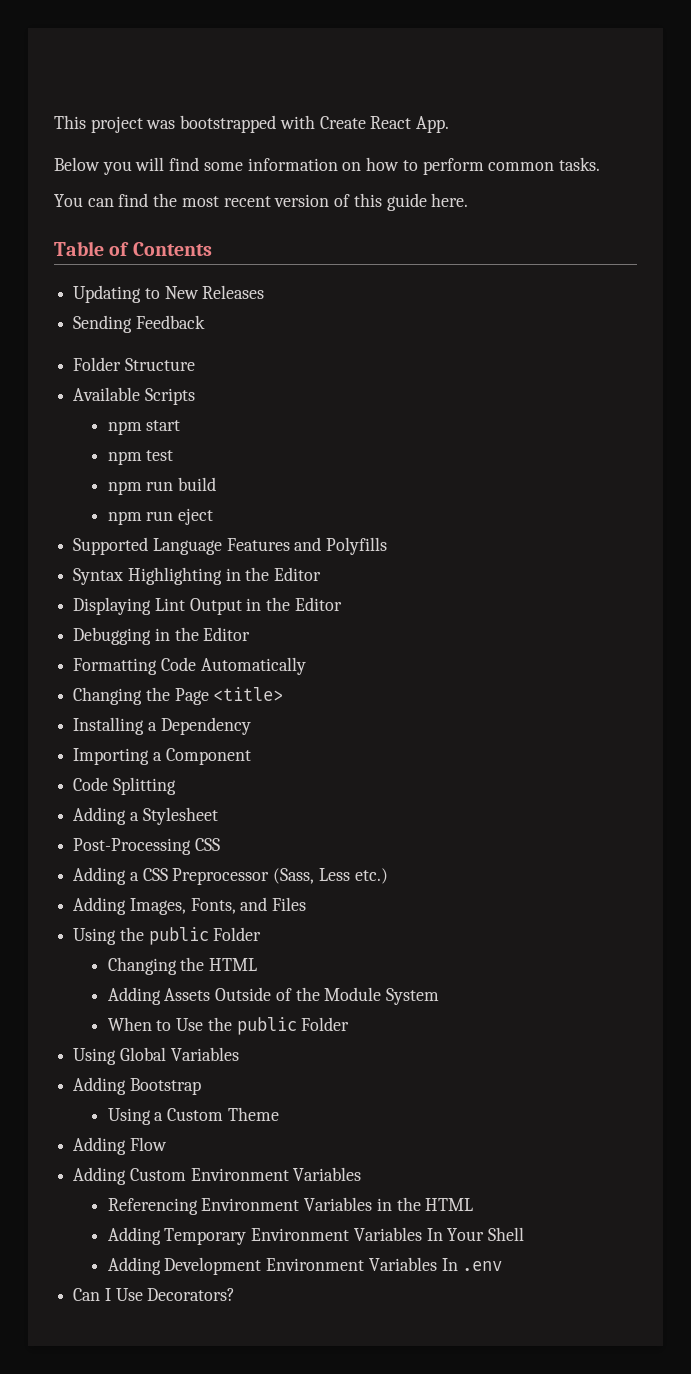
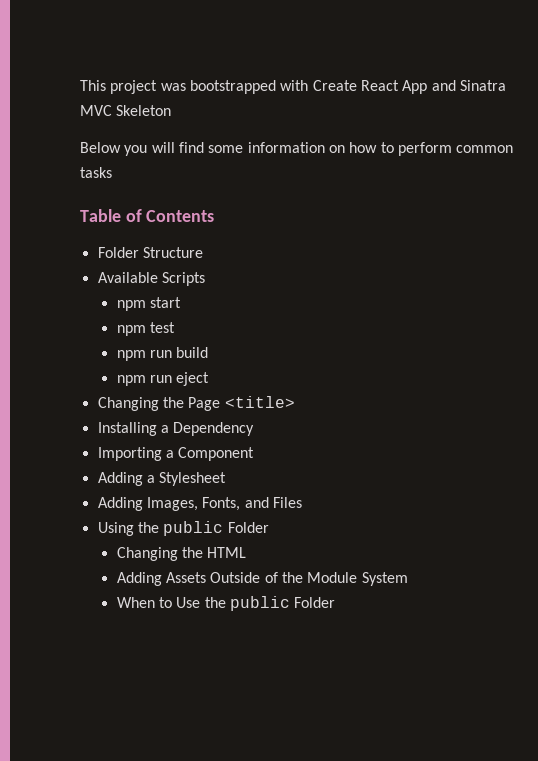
- This project was bootstrapped with Create React App.
+ This project was bootstrapped with Create React App and Sinatra MVC Skeleton
- Below you will find some information on how to perform common tasks.
- You can find the most recent version of this guide here.
+ Below you will find some information on how to perform common tasks
  Table of Contents
- Updating to New Releases
- Sending Feedback
- Supported Language Features and Polyfills
- Syntax Highlighting in the Editor
- Displaying Lint Output in the Editor
- Debugging in the Editor
- Formatting Code Automatically
- Code Splitting
- Post-Processing CSS
- Adding a CSS Preprocessor (Sass, Less etc.)
- Using Global Variables
- Adding Bootstrap
- Using a Custom Theme
- Adding Flow
- Adding Custom Environment Variables
- Referencing Environment Variables in the HTML
- Adding Temporary Environment Variables In Your Shell
- Adding Development Environment Variables In .env
- Can I Use Decorators?

